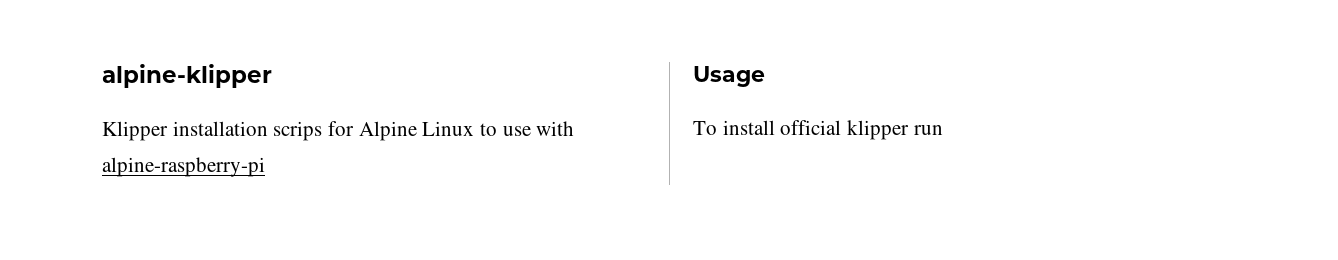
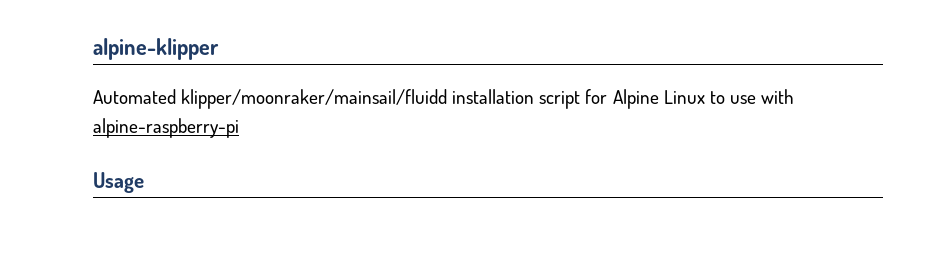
- Klipper installation scrips for Alpine Linux to use with alpine-raspberry-pi
+ Automated klipper/moonraker/mainsail/fluidd installation script for Alpine Linux to use with alpine-raspberry-pi
- To install official klipper run

